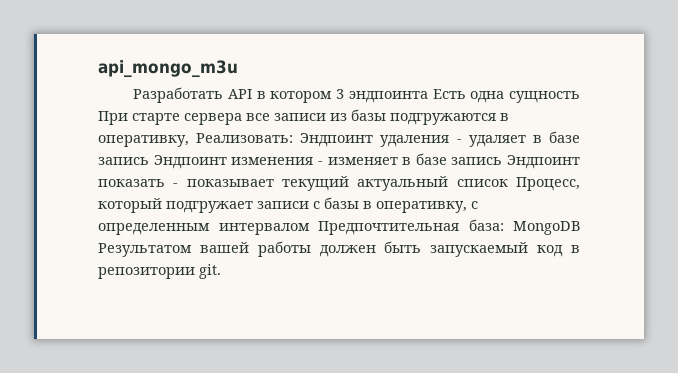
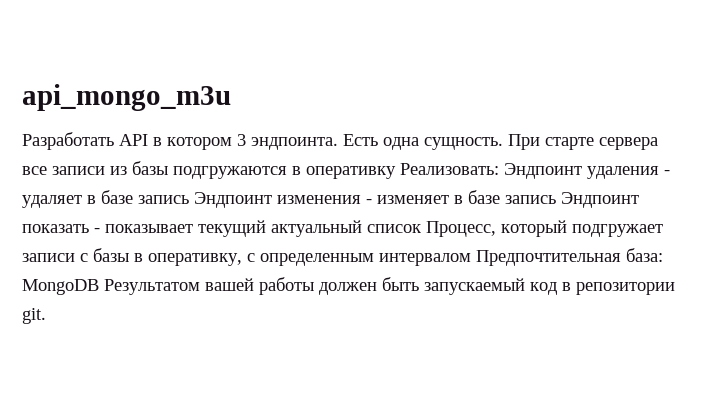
- Разработать API в котором 3 эндпоинта Есть одна сущность При старте сервера все записи из базы подгружаются в оперативку, Реализовать:
+ Разработать API в котором 3 эндпоинта. Есть одна сущность. При старте сервера все записи из базы подгружаются в оперативку Реализовать:

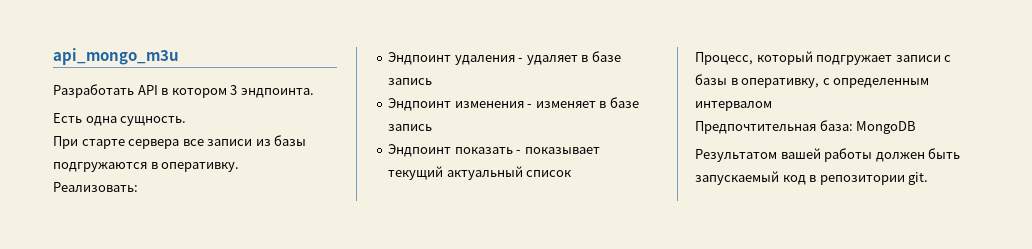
- Разработать API в котором 3 эндпоинта. Есть одна сущность. При старте сервера все записи из базы подгружаются в оперативку Реализовать: Эндпоинт удаления - удаляет в базе запись Эндпоинт изменения - изменяет в базе запись Эндпоинт показать - показывает текущий актуальный список Процесс, который подгружает записи с базы в оперативку, с определенным интервалом Предпочтительная база:
+ Разработать API в котором 3 эндпоинта.
+ Есть одна сущность.
+ При старте сервера все записи из базы подгружаются в оперативку.
+ Реализовать:
+ Эндпоинт удаления - удаляет в базе запись
+ Эндпоинт изменения - изменяет в базе запись
+ Эндпоинт показать - показывает текущий актуальный список
+ Процесс, который подгружает записи с базы в оперативку, с определенным интервалом
+ Предпочтительная база:
- MongoDB Результатом вашей работы должен быть запускаемый код в репозитории git.
+ MongoDB
+ Результатом вашей работы должен быть запускаемый код в репозитории git.

